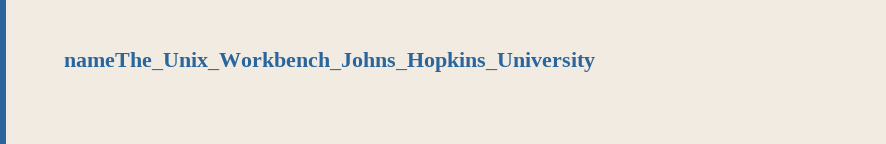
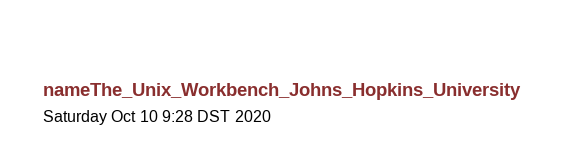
+ Saturday Oct 10 9:28 DST 2020

